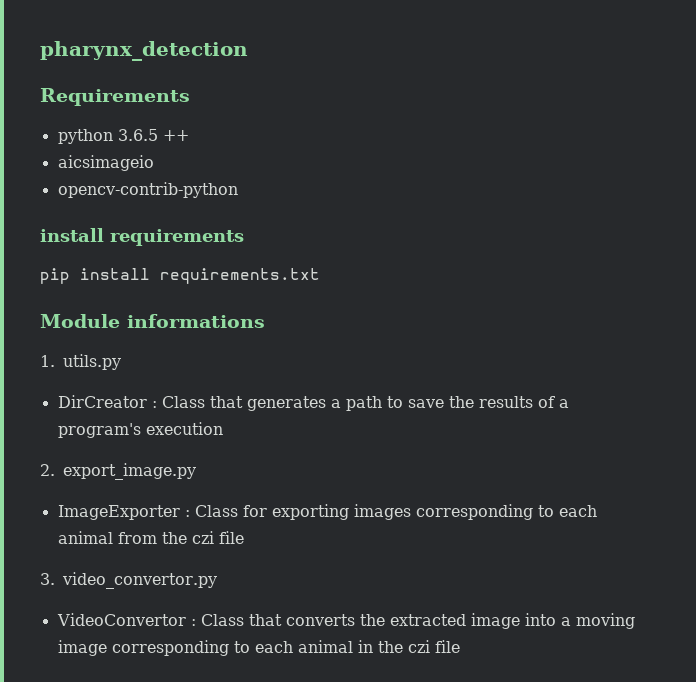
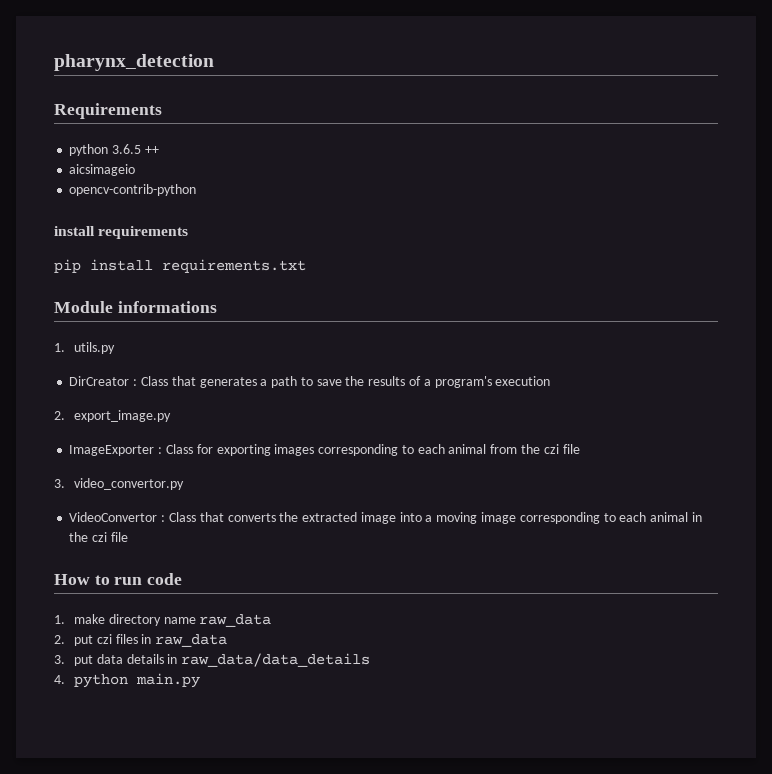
+ How to run code
+ 1. make directory name raw_data
+ 2. put czi files in raw_data
+ 3. put data details in raw_data/data_details
+ 4. python main.py

